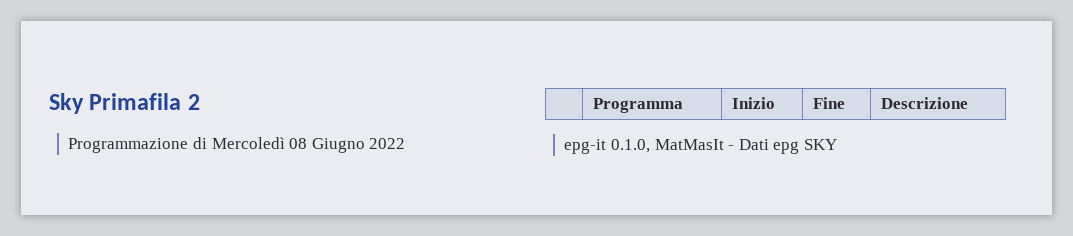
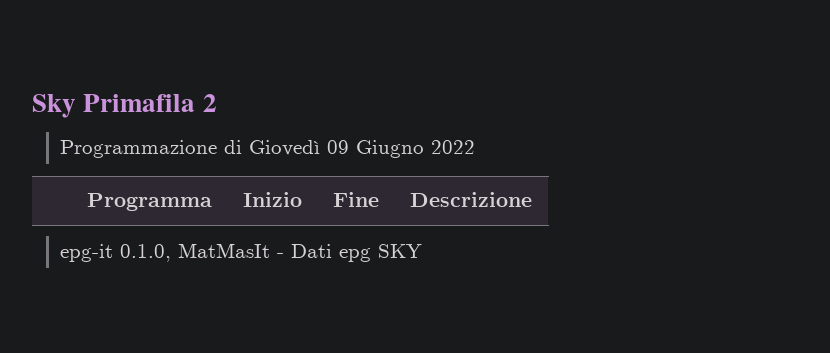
- Programmazione di Mercoledì 08 Giugno 2022
+ Programmazione di Giovedì 09 Giugno 2022

